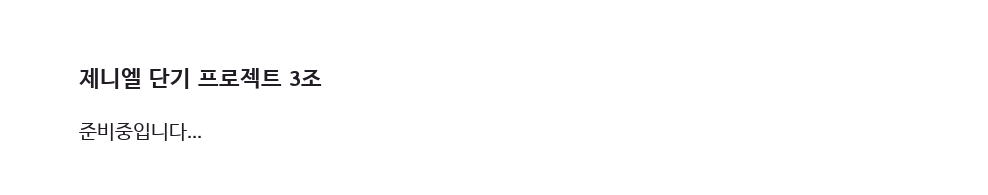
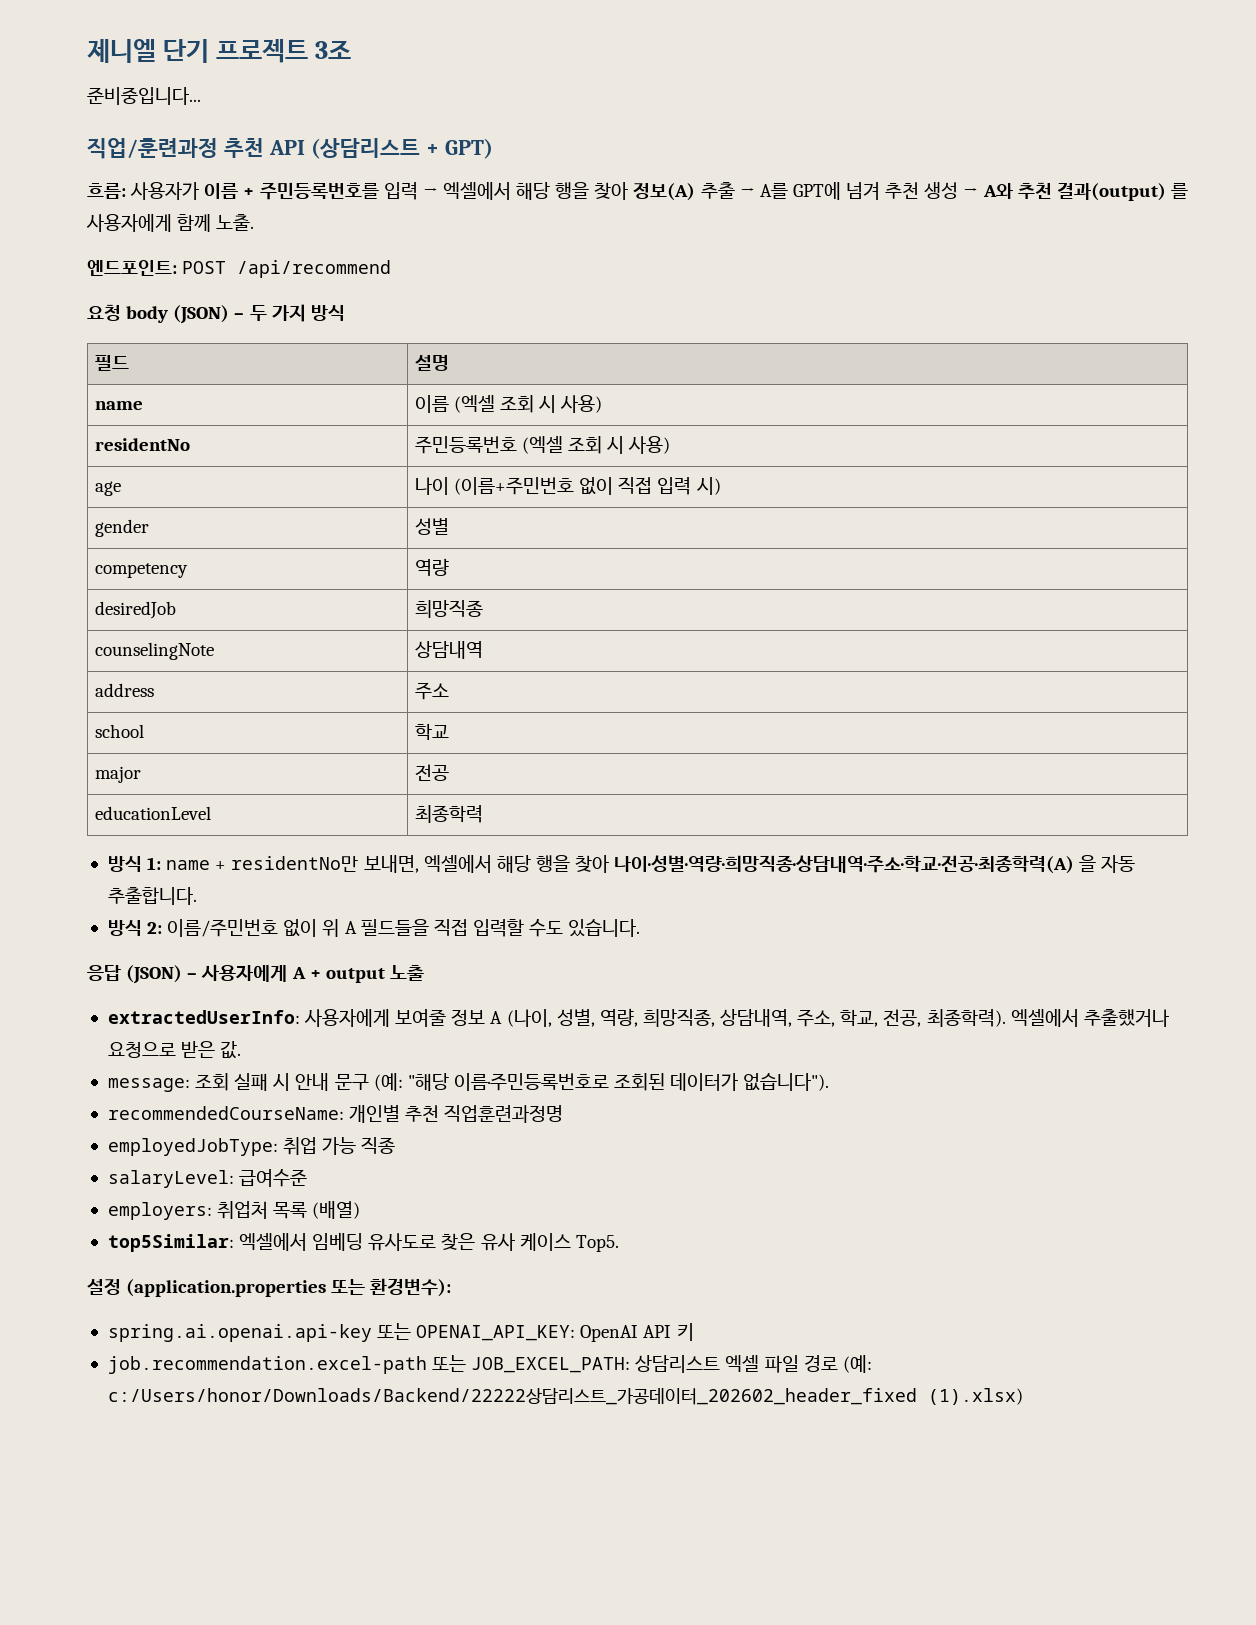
+ 직업/훈련과정 추천 API (상담리스트 + GPT)
+ 흐름: 사용자가 이름 + 주민등록번호를 입력 → 엑셀에서 해당 행을 찾아 정보(A) 추출 → A를 GPT에 넘겨 추천 생성 → A와 추천 결과(output) 를 사용자에게 함께 노출.
+ 엔드포인트: POST /api/recommend
+ 요청 body (JSON) – 두 가지 방식
+ 필드 | 설명
+ name | 이름 (엑셀 조회 시 사용)
+ residentNo | 주민등록번호 (엑셀 조회 시 사용)
+ age | 나이 (이름+주민번호 없이 직접 입력 시)
+ gender | 성별
+ competency | 역량
+ desiredJob | 희망직종
+ counselingNote | 상담내역
+ address | 주소
+ school | 학교
+ major | 전공
+ educationLevel | 최종학력
+ 방식 1: name + residentNo만 보내면, 엑셀에서 해당 행을 찾아 나이·성별·역량·희망직종·상담내역·주소·학교·전공·최종학력(A) 을 자동 추출합니다.
+ 방식 2: 이름/주민번호 없이 위 A 필드들을 직접 입력할 수도 있습니다.
+ 응답 (JSON) – 사용자에게 A + output 노출
+ extractedUserInfo: 사용자에게 보여줄 정보 A (나이, 성별, 역량, 희망직종, 상담내역, 주소, 학교, 전공, 최종학력). 엑셀에서 추출했거나 요청으로 받은 값.
+ message: 조회 실패 시 안내 문구 (예: "해당 이름·주민등록번호로 조회된 데이터가 없습니다").
+ recommendedCourseName: 개인별 추천 직업훈련과정명
+ employedJobType: 취업 가능 직종
+ salaryLevel: 급여수준
+ employers: 취업처 목록 (배열)
+ top5Similar: 엑셀에서 임베딩 유사도로 찾은 유사 케이스 Top5.
+ 설정 (application.properties 또는 환경변수):
+ spring.ai.openai.api-key 또는 OPENAI_API_KEY: OpenAI API 키
+ job.recommendation.excel-path 또는 JOB_EXCEL_PATH: 상담리스트 엑셀 파일 경로 (예: c:/Users/honor/Downloads/Backend/22222상담리스트_가공데이터_202602_header_fixed (1).xlsx)

